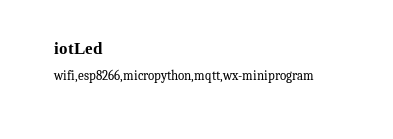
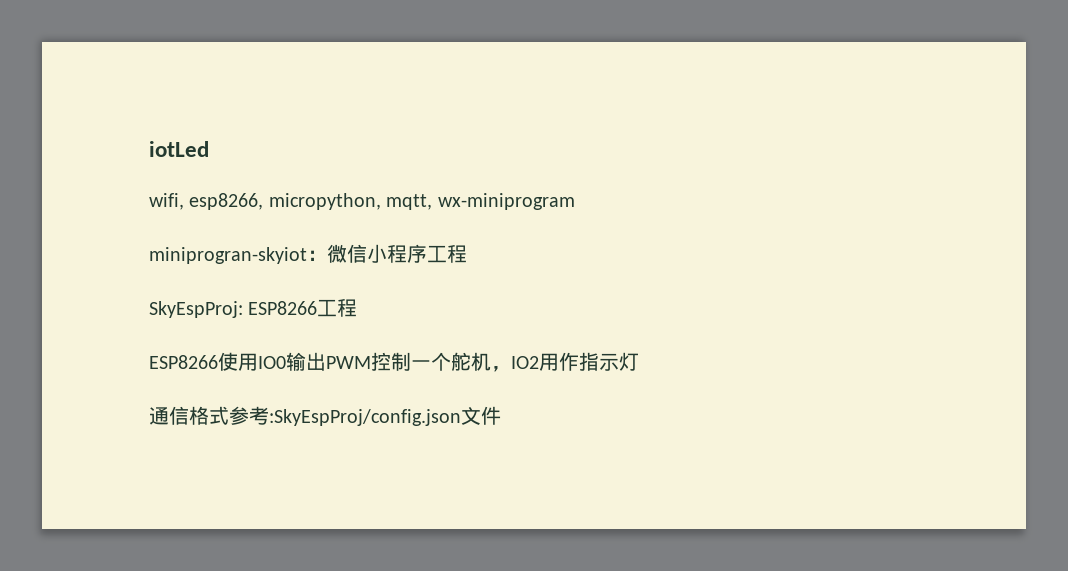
- wifi,esp8266,micropython,mqtt,wx-miniprogram
+ wifi, esp8266, micropython, mqtt, wx-miniprogram
+ miniprogran-skyiot：微信小程序工程
+ SkyEspProj: ESP8266工程
+ ESP8266使用IO0输出PWM控制一个舵机，IO2用作指示灯
+ 通信格式参考:SkyEspProj/config.json文件

